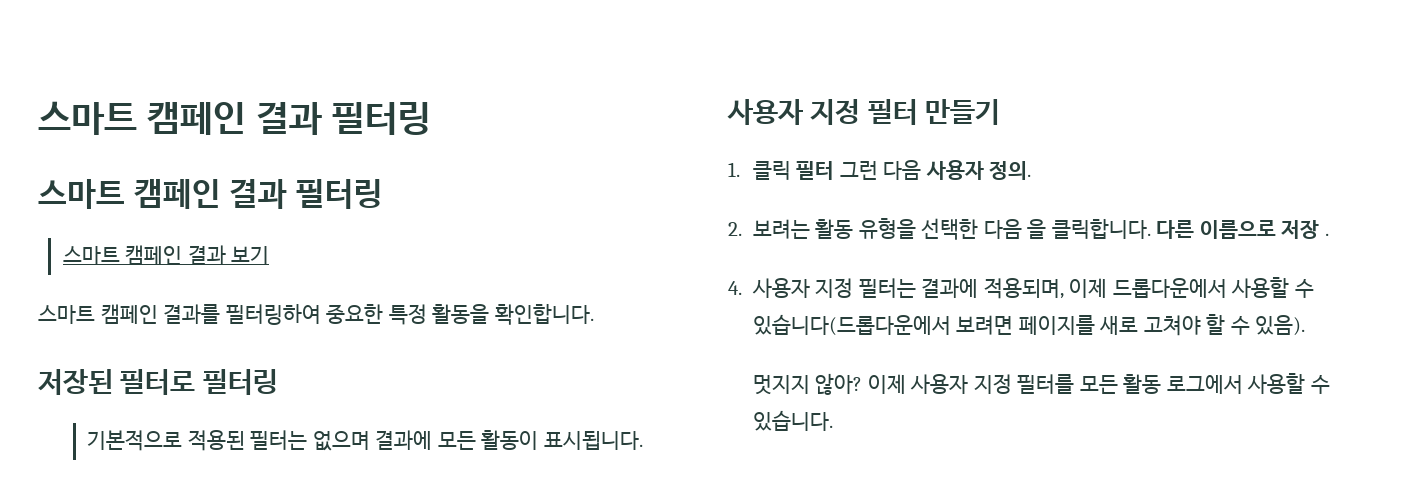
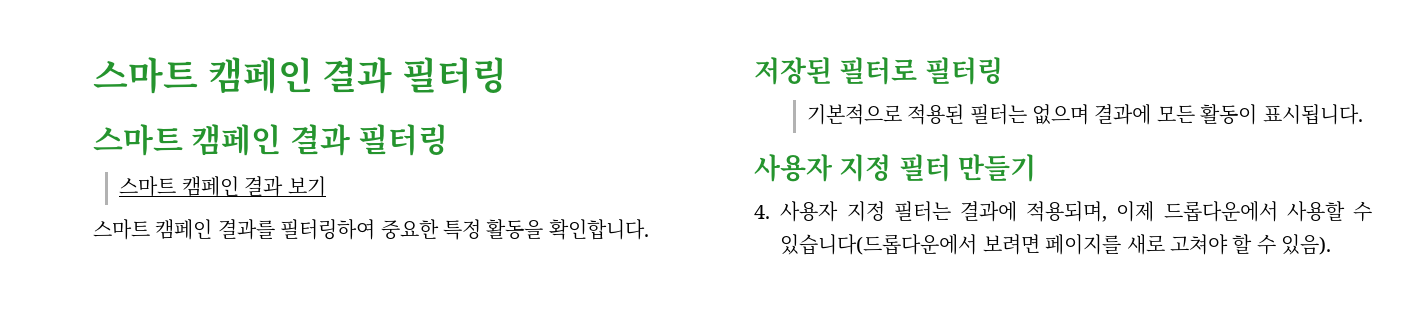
- 1. 클릭 필터 그런 다음 사용자 정의.
- 2. 보려는 활동 유형을 선택한 다음 을 클릭합니다. 다른 이름으로 저장 .
- 멋지지 않아? 이제 사용자 지정 필터를 모든 활동 로그에서 사용할 수 있습니다.

